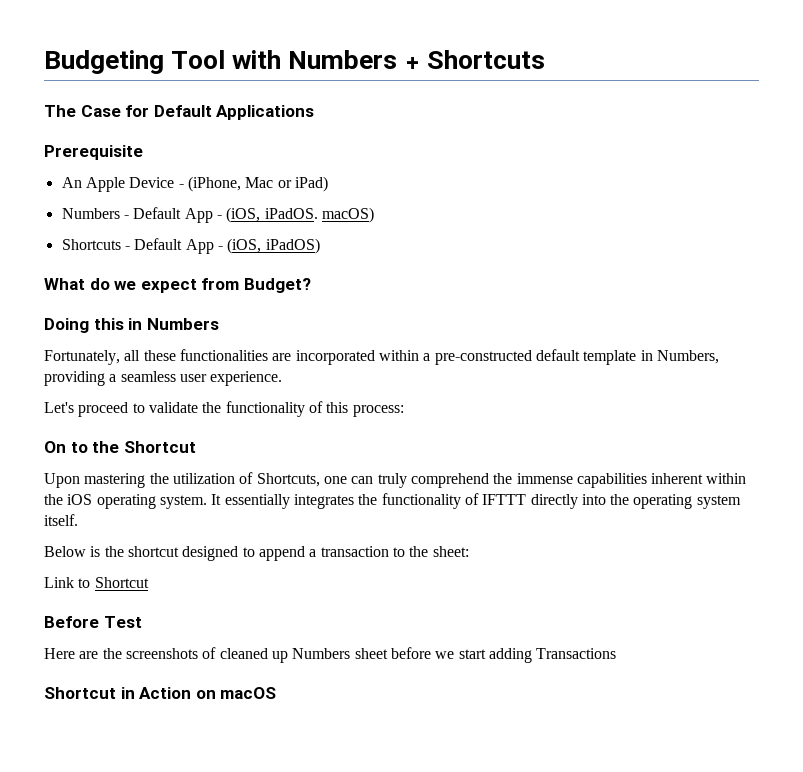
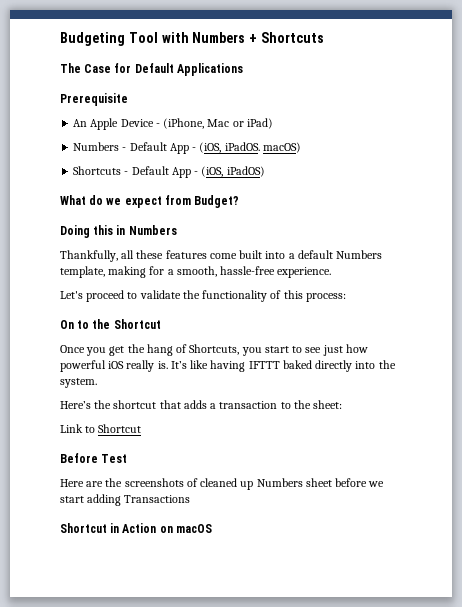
- Fortunately, all these functionalities are incorporated within a pre-constructed default template in Numbers, providing a seamless user experience.
+ Thankfully, all these features come built into a default Numbers template, making for a smooth, hassle-free experience.
- Upon mastering the utilization of Shortcuts, one can truly comprehend the immense capabilities inherent within the iOS operating system. It essentially integrates the functionality of IFTTT directly into the operating system itself.
- Below is the shortcut designed to append a transaction to the sheet:
+ Once you get the hang of Shortcuts, you start to see just how powerful iOS really is. It’s like having IFTTT baked directly into the system.
+ Here’s the shortcut that adds a transaction to the sheet:

